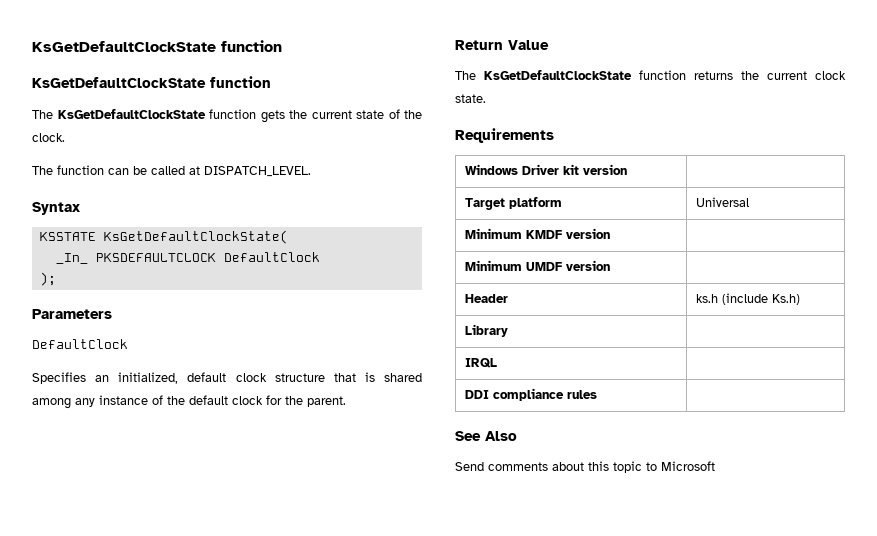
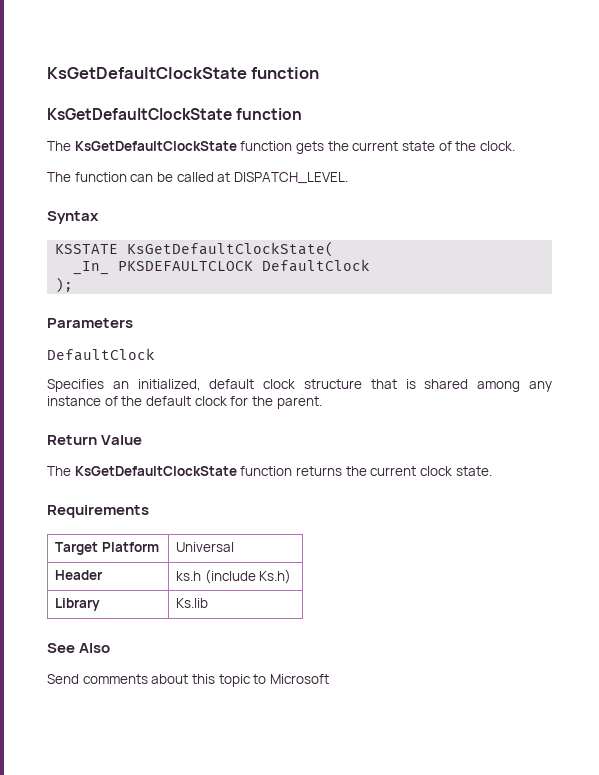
- Windows Driver kit version |
- Target platform | Universal
+ Target Platform | Universal
- Minimum KMDF version |
- Minimum UMDF version |
- Library |
- IRQL |
- DDI compliance rules |
+ Library | Ks.lib

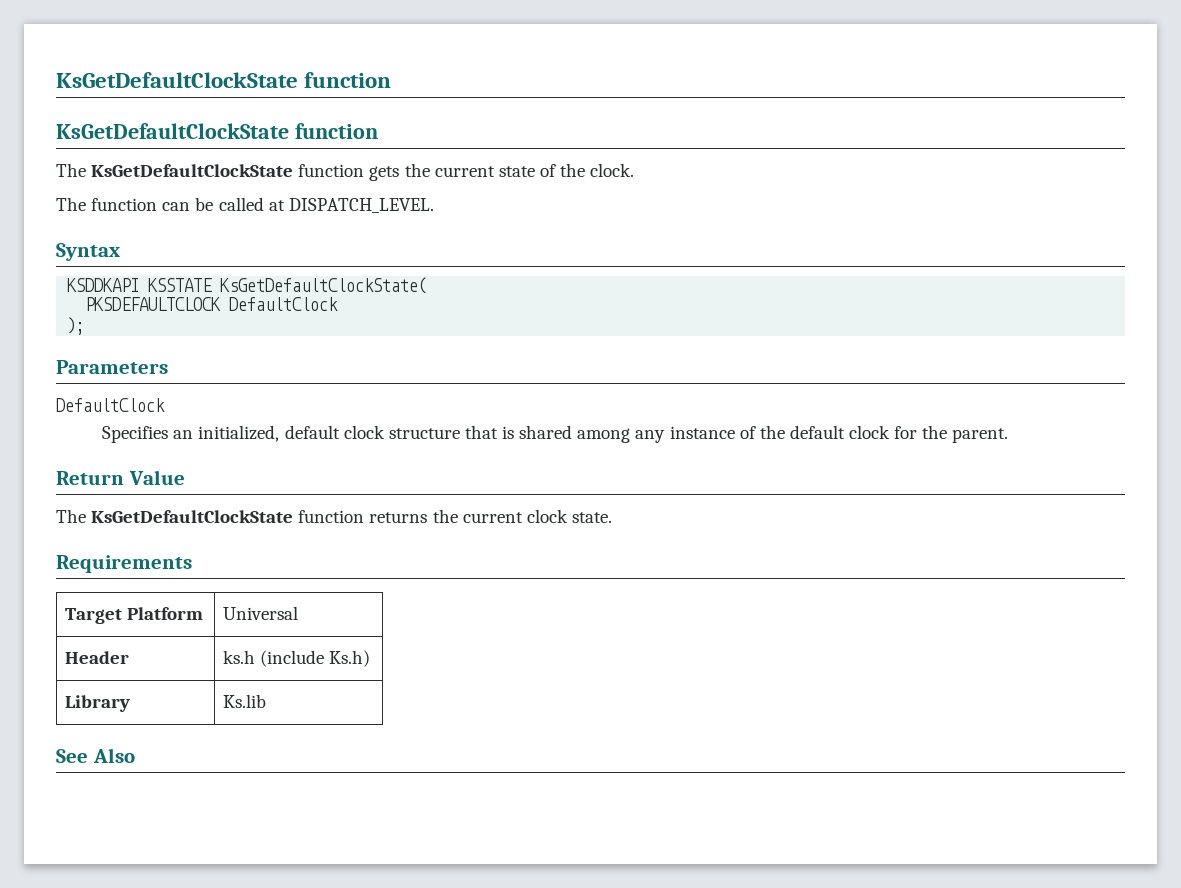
- KSSTATE KsGetDefaultClockState(
+ KSDDKAPI KSSTATE KsGetDefaultClockState(
- _In_ PKSDEFAULTCLOCK DefaultClock
+ PKSDEFAULTCLOCK DefaultClock
- Send comments about this topic to Microsoft

